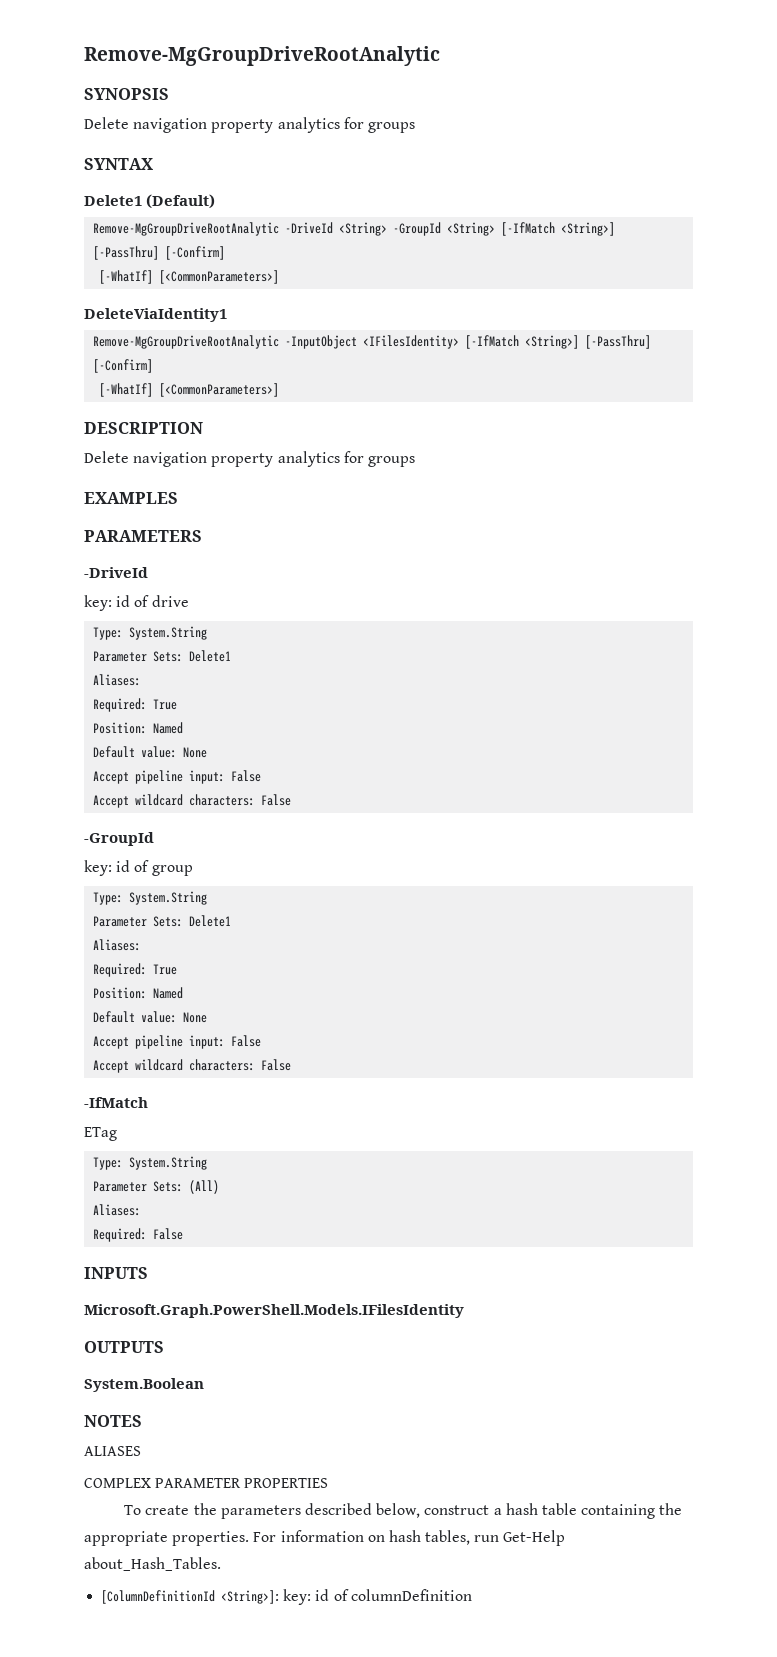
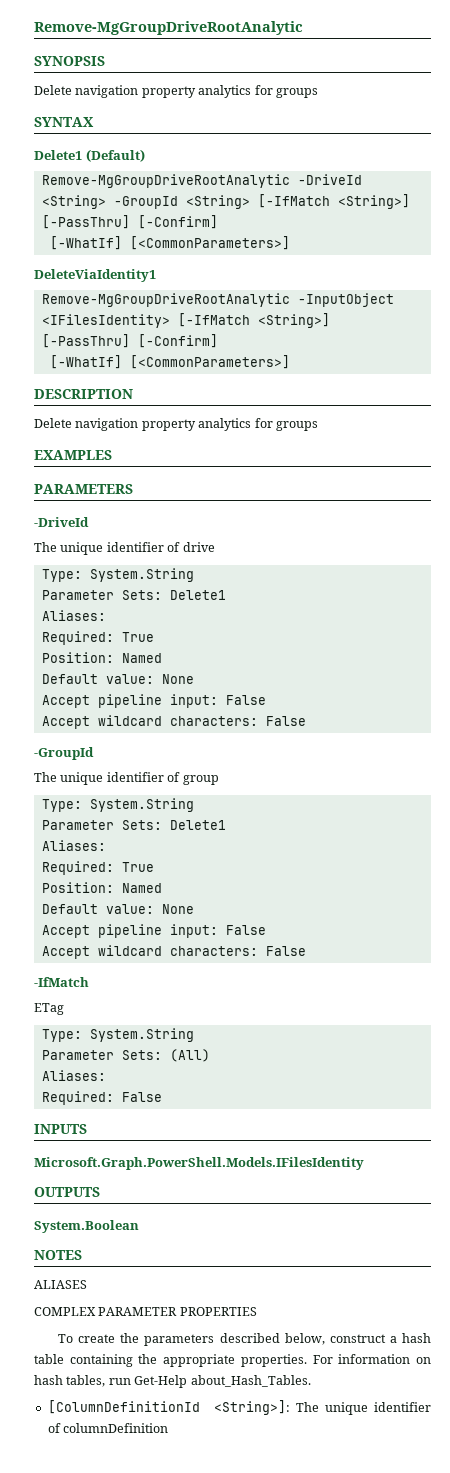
- key: id of drive
+ The unique identifier of drive
- key: id of group
+ The unique identifier of group
- [ColumnDefinitionId <String>]: key: id of columnDefinition
+ [ColumnDefinitionId <String>]: The unique identifier of columnDefinition

